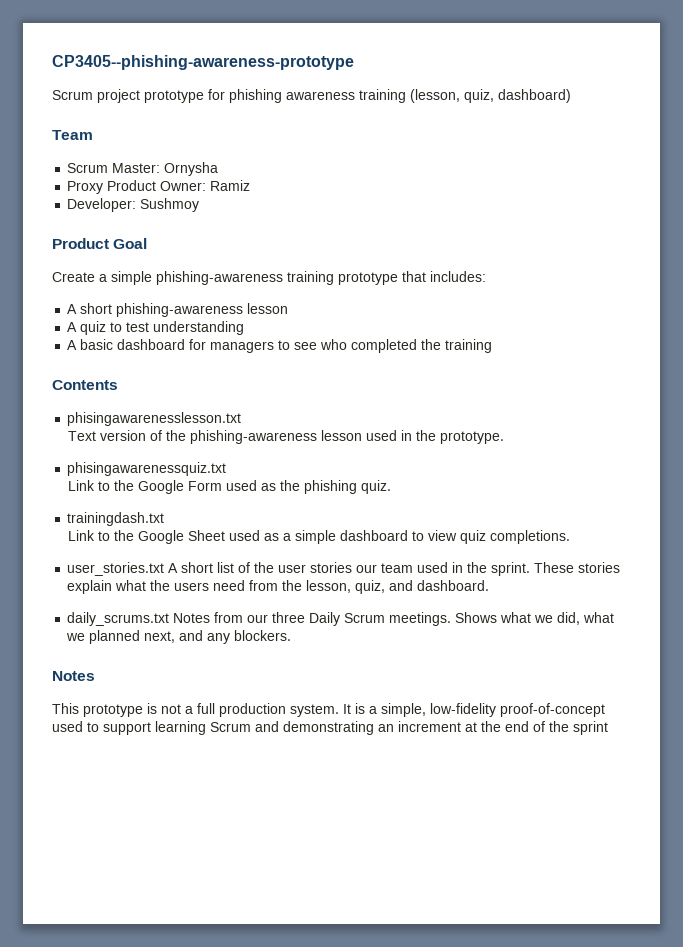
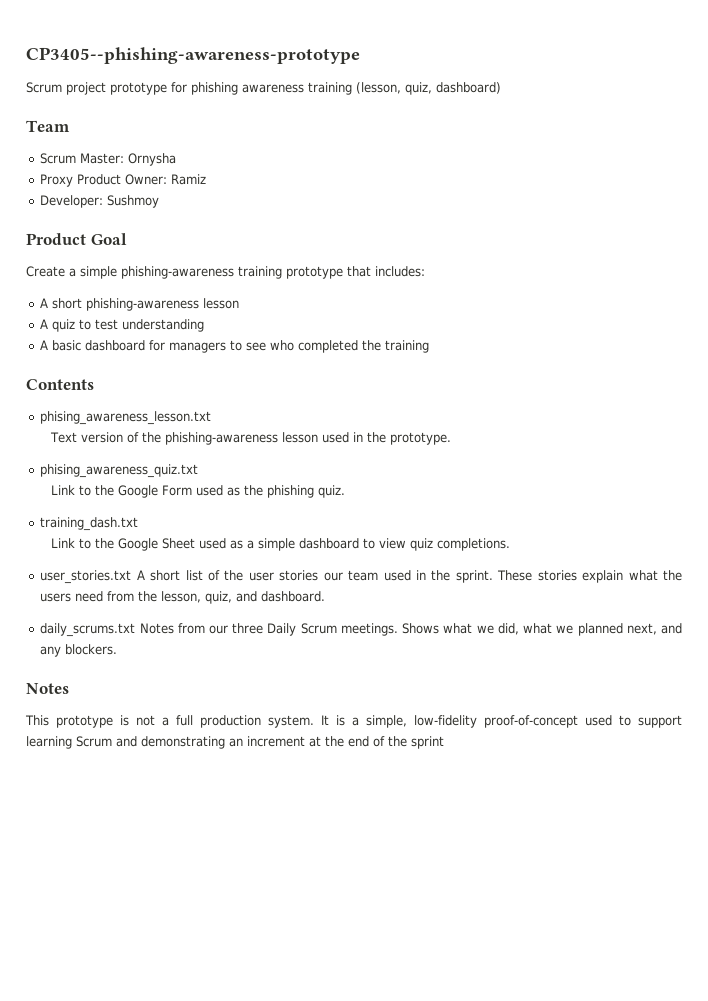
- phisingawarenesslesson.txt
+ phising_awareness_lesson.txt
- phisingawarenessquiz.txt
+ phising_awareness_quiz.txt
- trainingdash.txt
+ training_dash.txt

